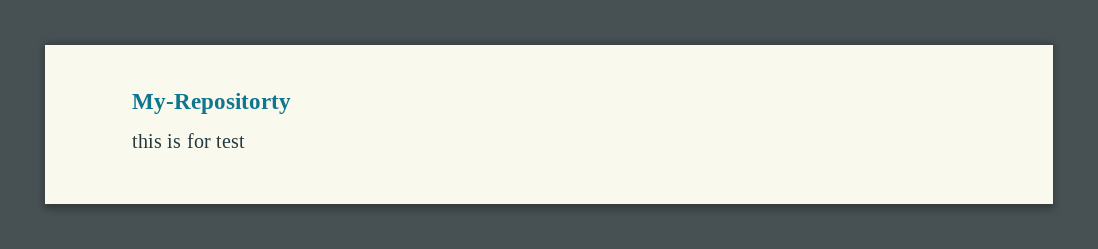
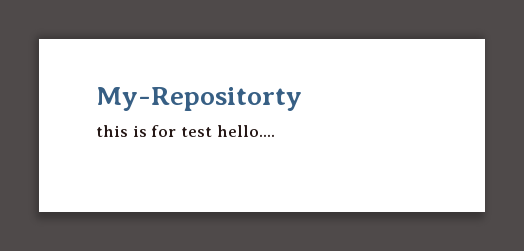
- this is for test
+ this is for test hello....

